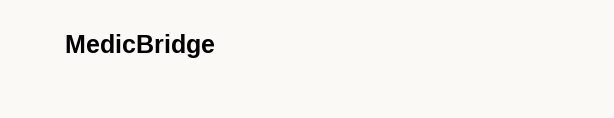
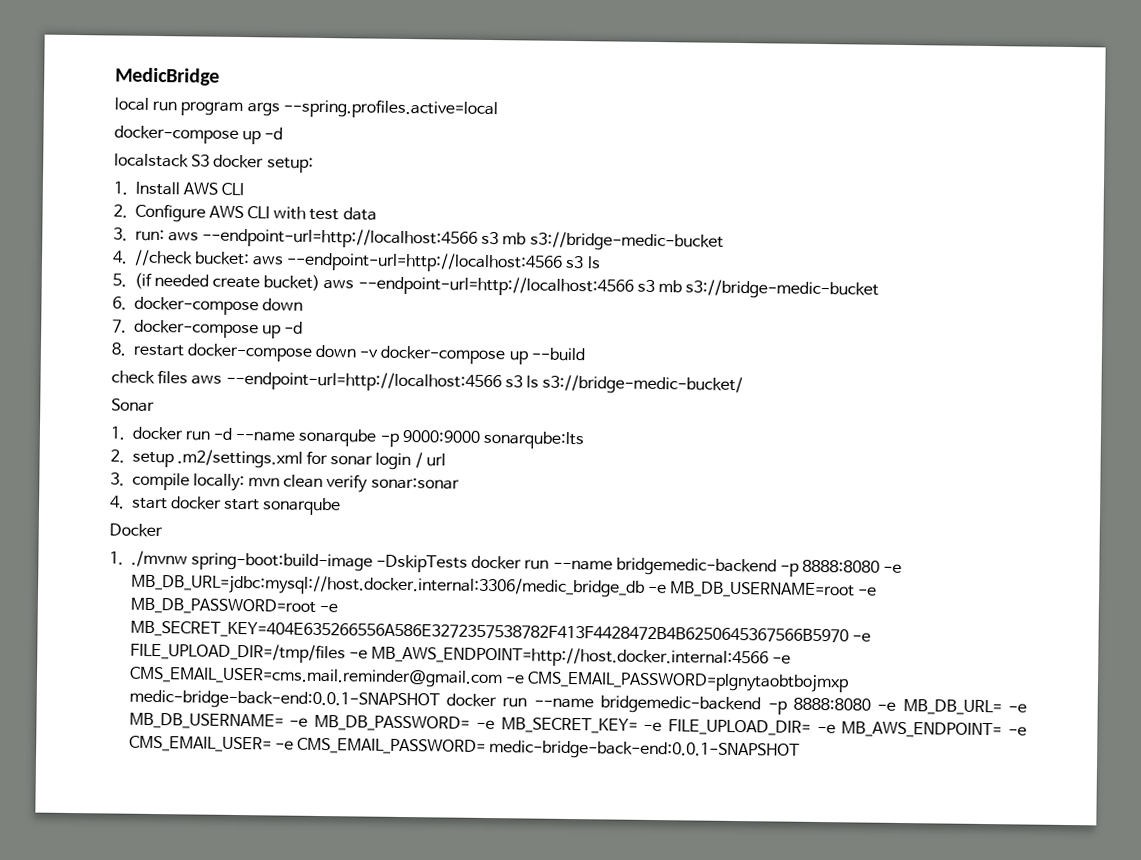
+ local run program args --spring.profiles.active=local
+ docker-compose up -d
+ localstack S3 docker setup:
+ 1. Install AWS CLI
+ 2. Configure AWS CLI with test data
+ 3. run: aws --endpoint-url=http://localhost:4566 s3 mb s3://bridge-medic-bucket
+ 4. //check bucket: aws --endpoint-url=http://localhost:4566 s3 ls
+ 5. (if needed create bucket) aws --endpoint-url=http://localhost:4566 s3 mb s3://bridge-medic-bucket
+ 6. docker-compose down
+ 7. docker-compose up -d
+ 8. restart docker-compose down -v docker-compose up --build
+ check files aws --endpoint-url=http://localhost:4566 s3 ls s3://bridge-medic-bucket/
+ Sonar
+ 1. docker run -d --name sonarqube -p 9000:9000 sonarqube:lts
+ 2. setup .m2/settings.xml for sonar login / url
+ 3. compile locally: mvn clean verify sonar:sonar
+ 4. start docker start sonarqube
+ Docker
+ 1. ./mvnw spring-boot:build-image -DskipTests docker run --name bridgemedic-backend -p 8888:8080 -e MB_DB_URL=jdbc:mysql://host.docker.internal:3306/medic_bridge_db -e MB_DB_USERNAME=root -e MB_DB_PASSWORD=root -e MB_SECRET_KEY=404E635266556A586E3272357538782F413F4428472B4B6250645367566B5970 -e FILE_UPLOAD_DIR=/tmp/files -e MB_AWS_ENDPOINT=http://host.docker.internal:4566 -e CMS_EMAIL_USER=cms.mail.reminder@gmail.com -e CMS_EMAIL_PASSWORD=plgnytaobtbojmxp medic-bridge-back-end:0.0.1-SNAPSHOT docker run --name bridgemedic-backend -p 8888:8080 -e MB_DB_URL= -e MB_DB_USERNAME= -e MB_DB_PASSWORD= -e MB_SECRET_KEY= -e FILE_UPLOAD_DIR= -e MB_AWS_ENDPOINT= -e CMS_EMAIL_USER= -e CMS_EMAIL_PASSWORD= medic-bridge-back-end:0.0.1-SNAPSHOT

